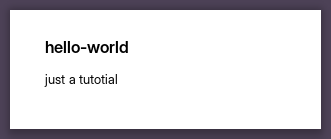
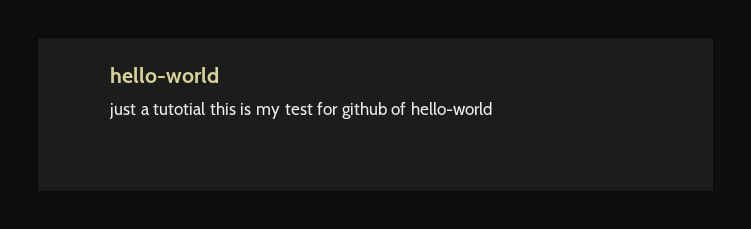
- just a tutotial
+ just a tutotial this is my test for github of hello-world

